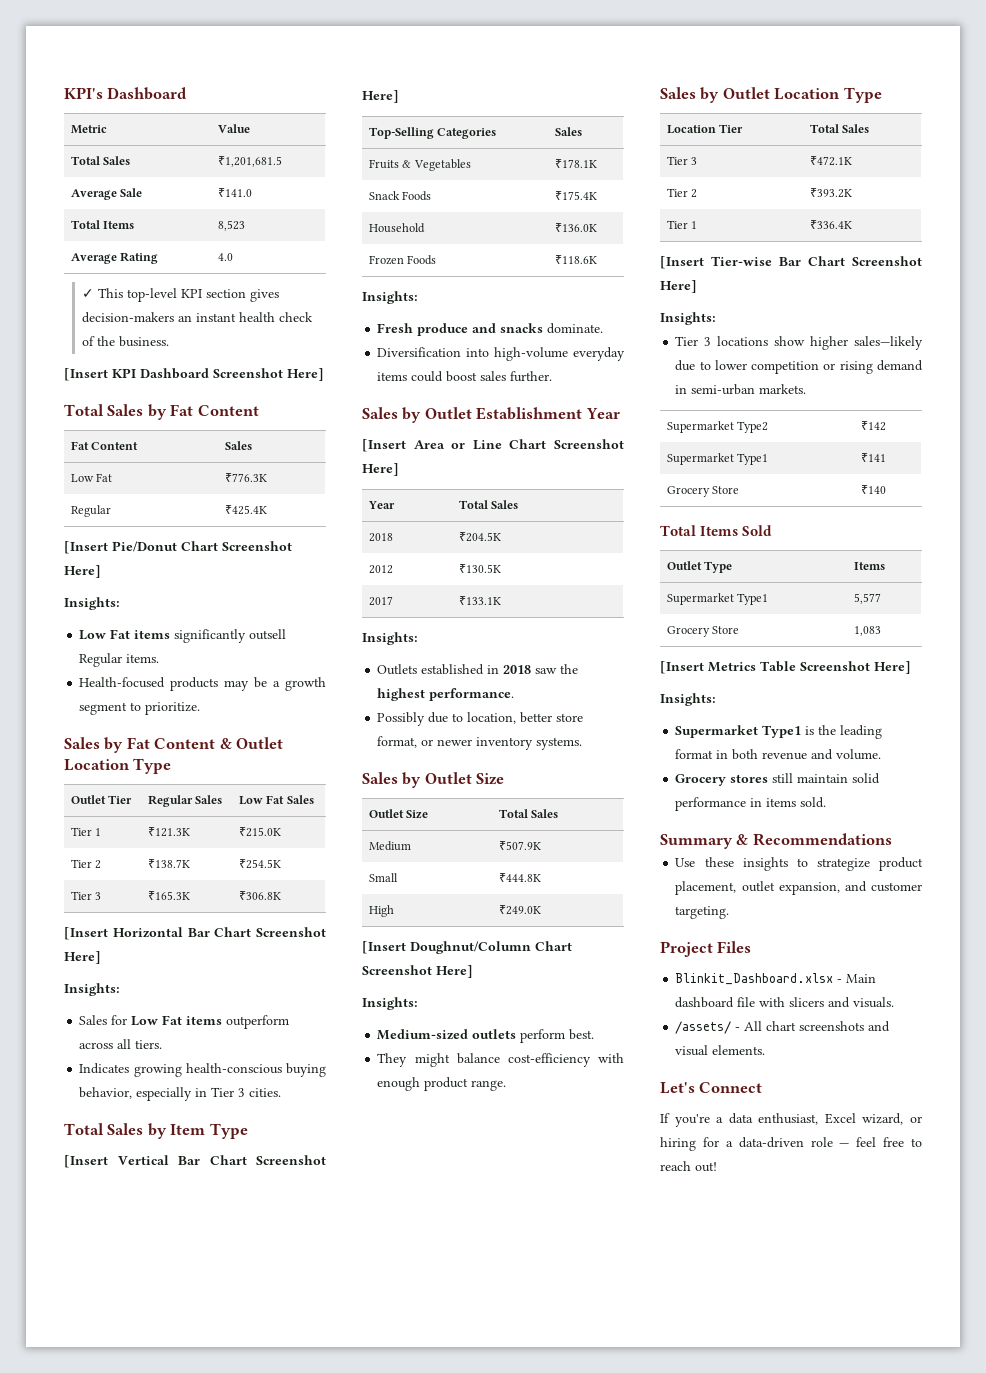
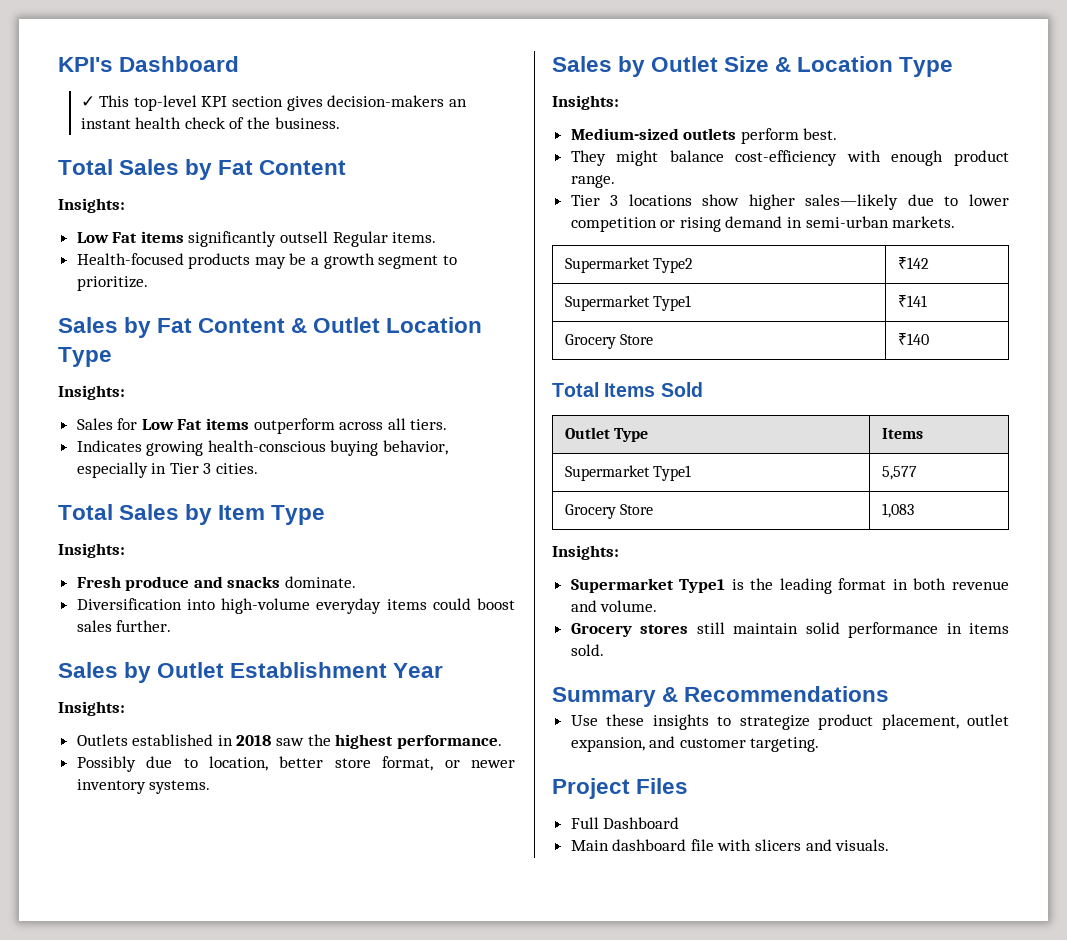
- Metric | Value
- Total Sales | ₹1,201,681.5
- Average Sale | ₹141.0
- Total Items | 8,523
- Average Rating | 4.0
- [Insert KPI Dashboard Screenshot Here]
- Fat Content | Sales
- Low Fat | ₹776.3K
- Regular | ₹425.4K
- [Insert Pie/Donut Chart Screenshot Here]
- Outlet Tier | Regular Sales | Low Fat Sales
- Tier 1 | ₹121.3K | ₹215.0K
- Tier 2 | ₹138.7K | ₹254.5K
- Tier 3 | ₹165.3K | ₹306.8K
- [Insert Horizontal Bar Chart Screenshot Here]
- [Insert Vertical Bar Chart Screenshot Here]
- Top-Selling Categories | Sales
- Fruits & Vegetables | ₹178.1K
- Snack Foods | ₹175.4K
- Household | ₹136.0K
- Frozen Foods | ₹118.6K
- [Insert Area or Line Chart Screenshot Here]
- Year | Total Sales
- 2018 | ₹204.5K
- 2012 | ₹130.5K
- 2017 | ₹133.1K
- Sales by Outlet Size
- Outlet Size | Total Sales
- Medium | ₹507.9K
- Small | ₹444.8K
- High | ₹249.0K
- [Insert Doughnut/Column Chart Screenshot Here]
+ Sales by Outlet Size & Location Type
- Sales by Outlet Location Type
- Location Tier | Total Sales
- Tier 3 | ₹472.1K
- Tier 2 | ₹393.2K
- Tier 1 | ₹336.4K
- [Insert Tier-wise Bar Chart Screenshot Here]
- Insights:
- [Insert Metrics Table Screenshot Here]
- Blinkit_Dashboard.xlsx - Main dashboard file with slicers and visuals.
+ Full Dashboard
+ Main dashboard file with slicers and visuals.
- /assets/ - All chart screenshots and visual elements.
- Let's Connect
- If you're a data enthusiast, Excel wizard, or hiring for a data-driven role — feel free to reach out!

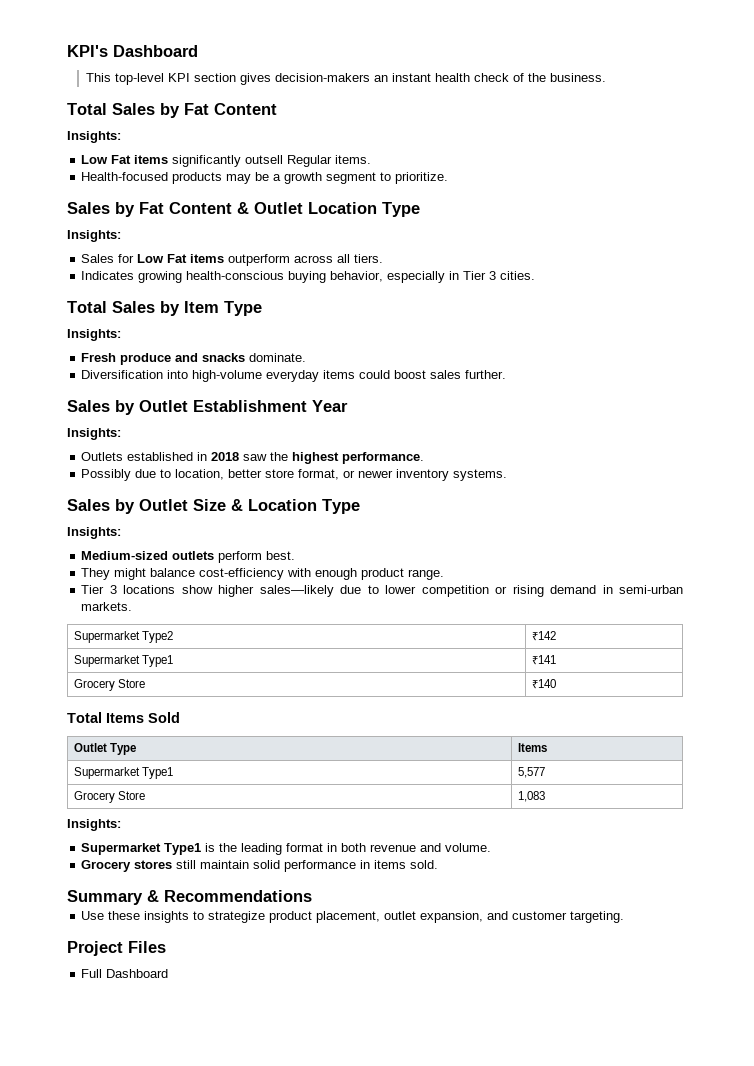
- ✓ This top-level KPI section gives decision-makers an instant health check of the business.
+ This top-level KPI section gives decision-makers an instant health check of the business.
- Main dashboard file with slicers and visuals.

